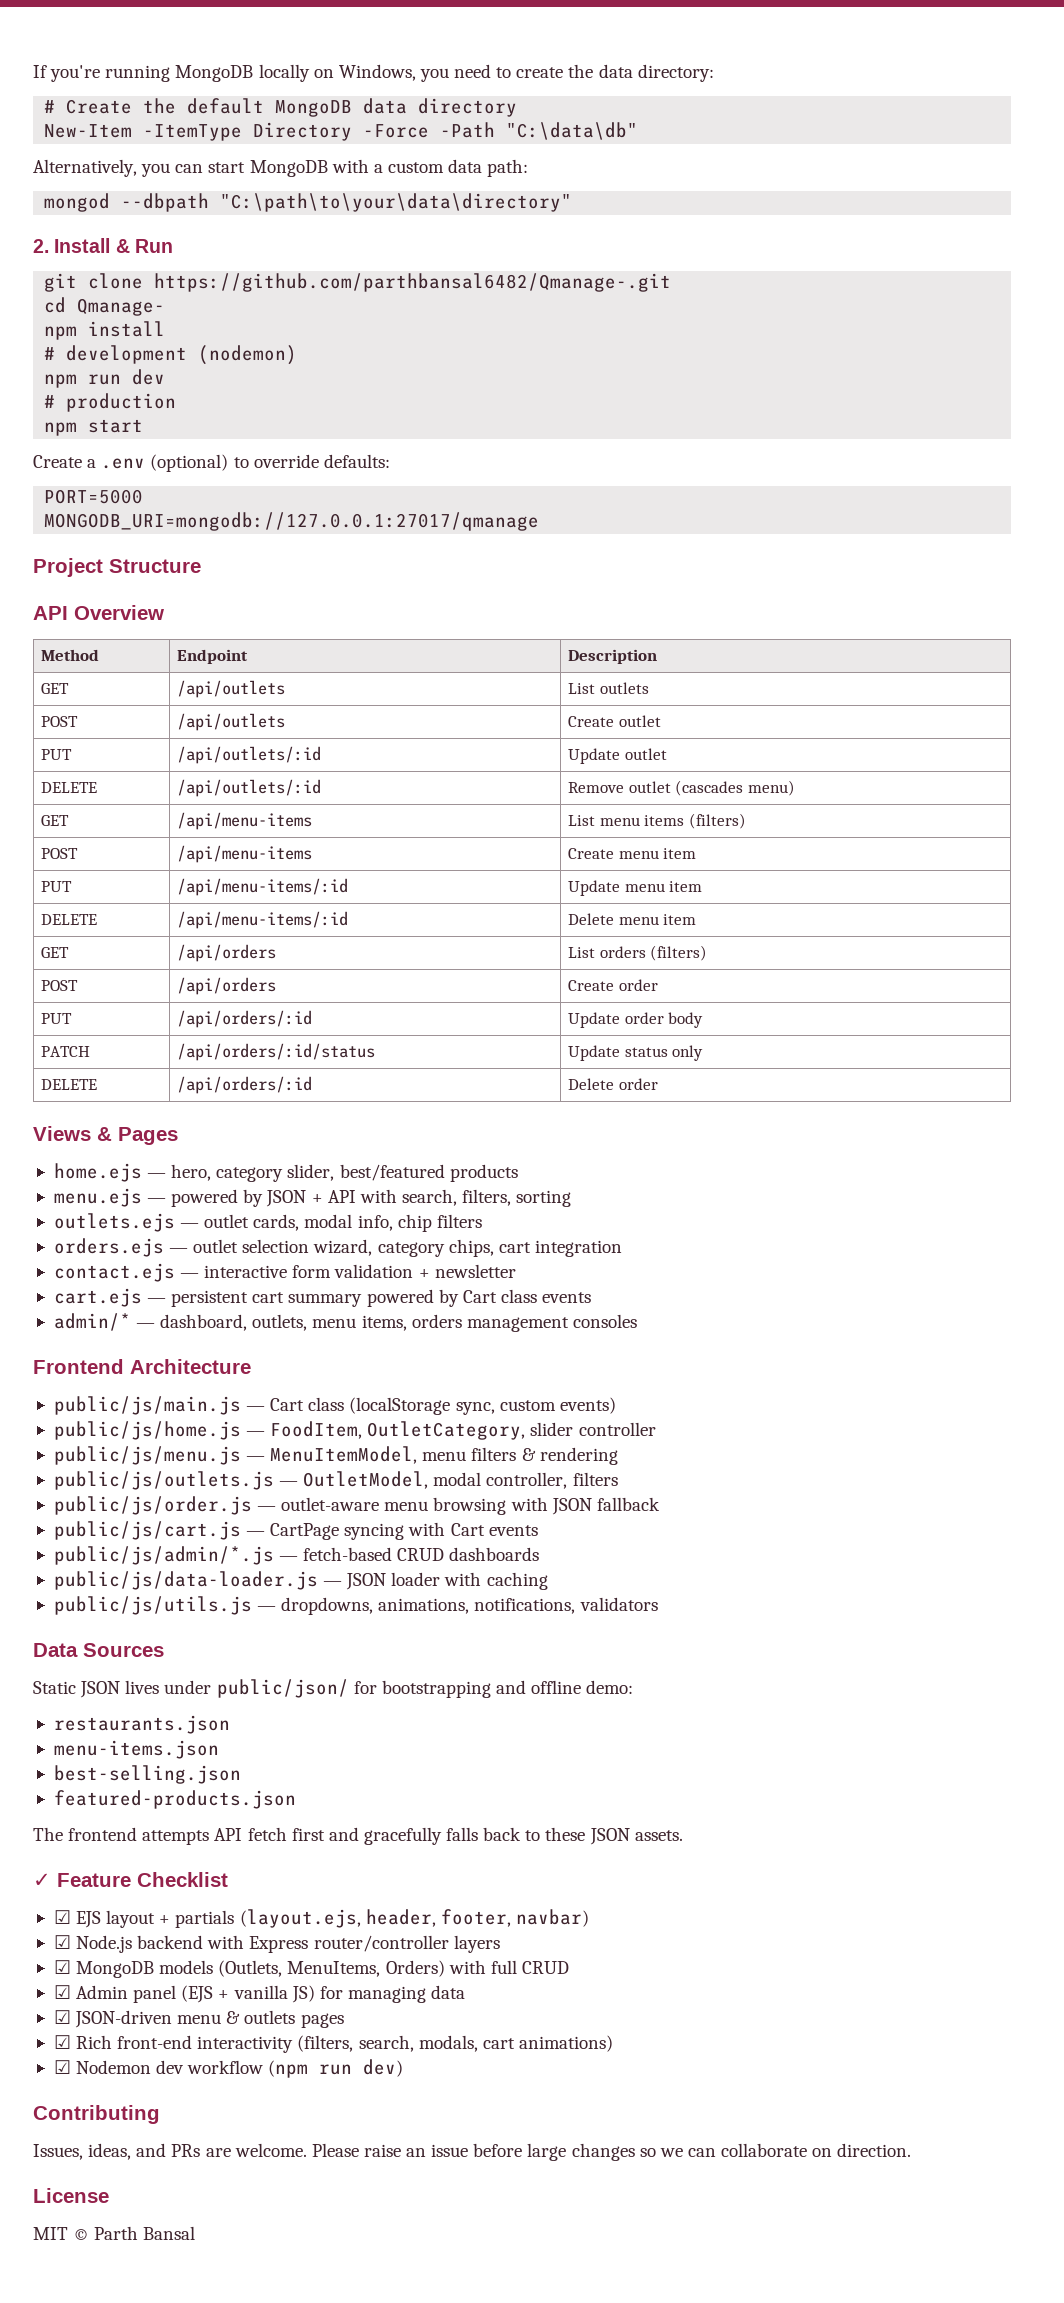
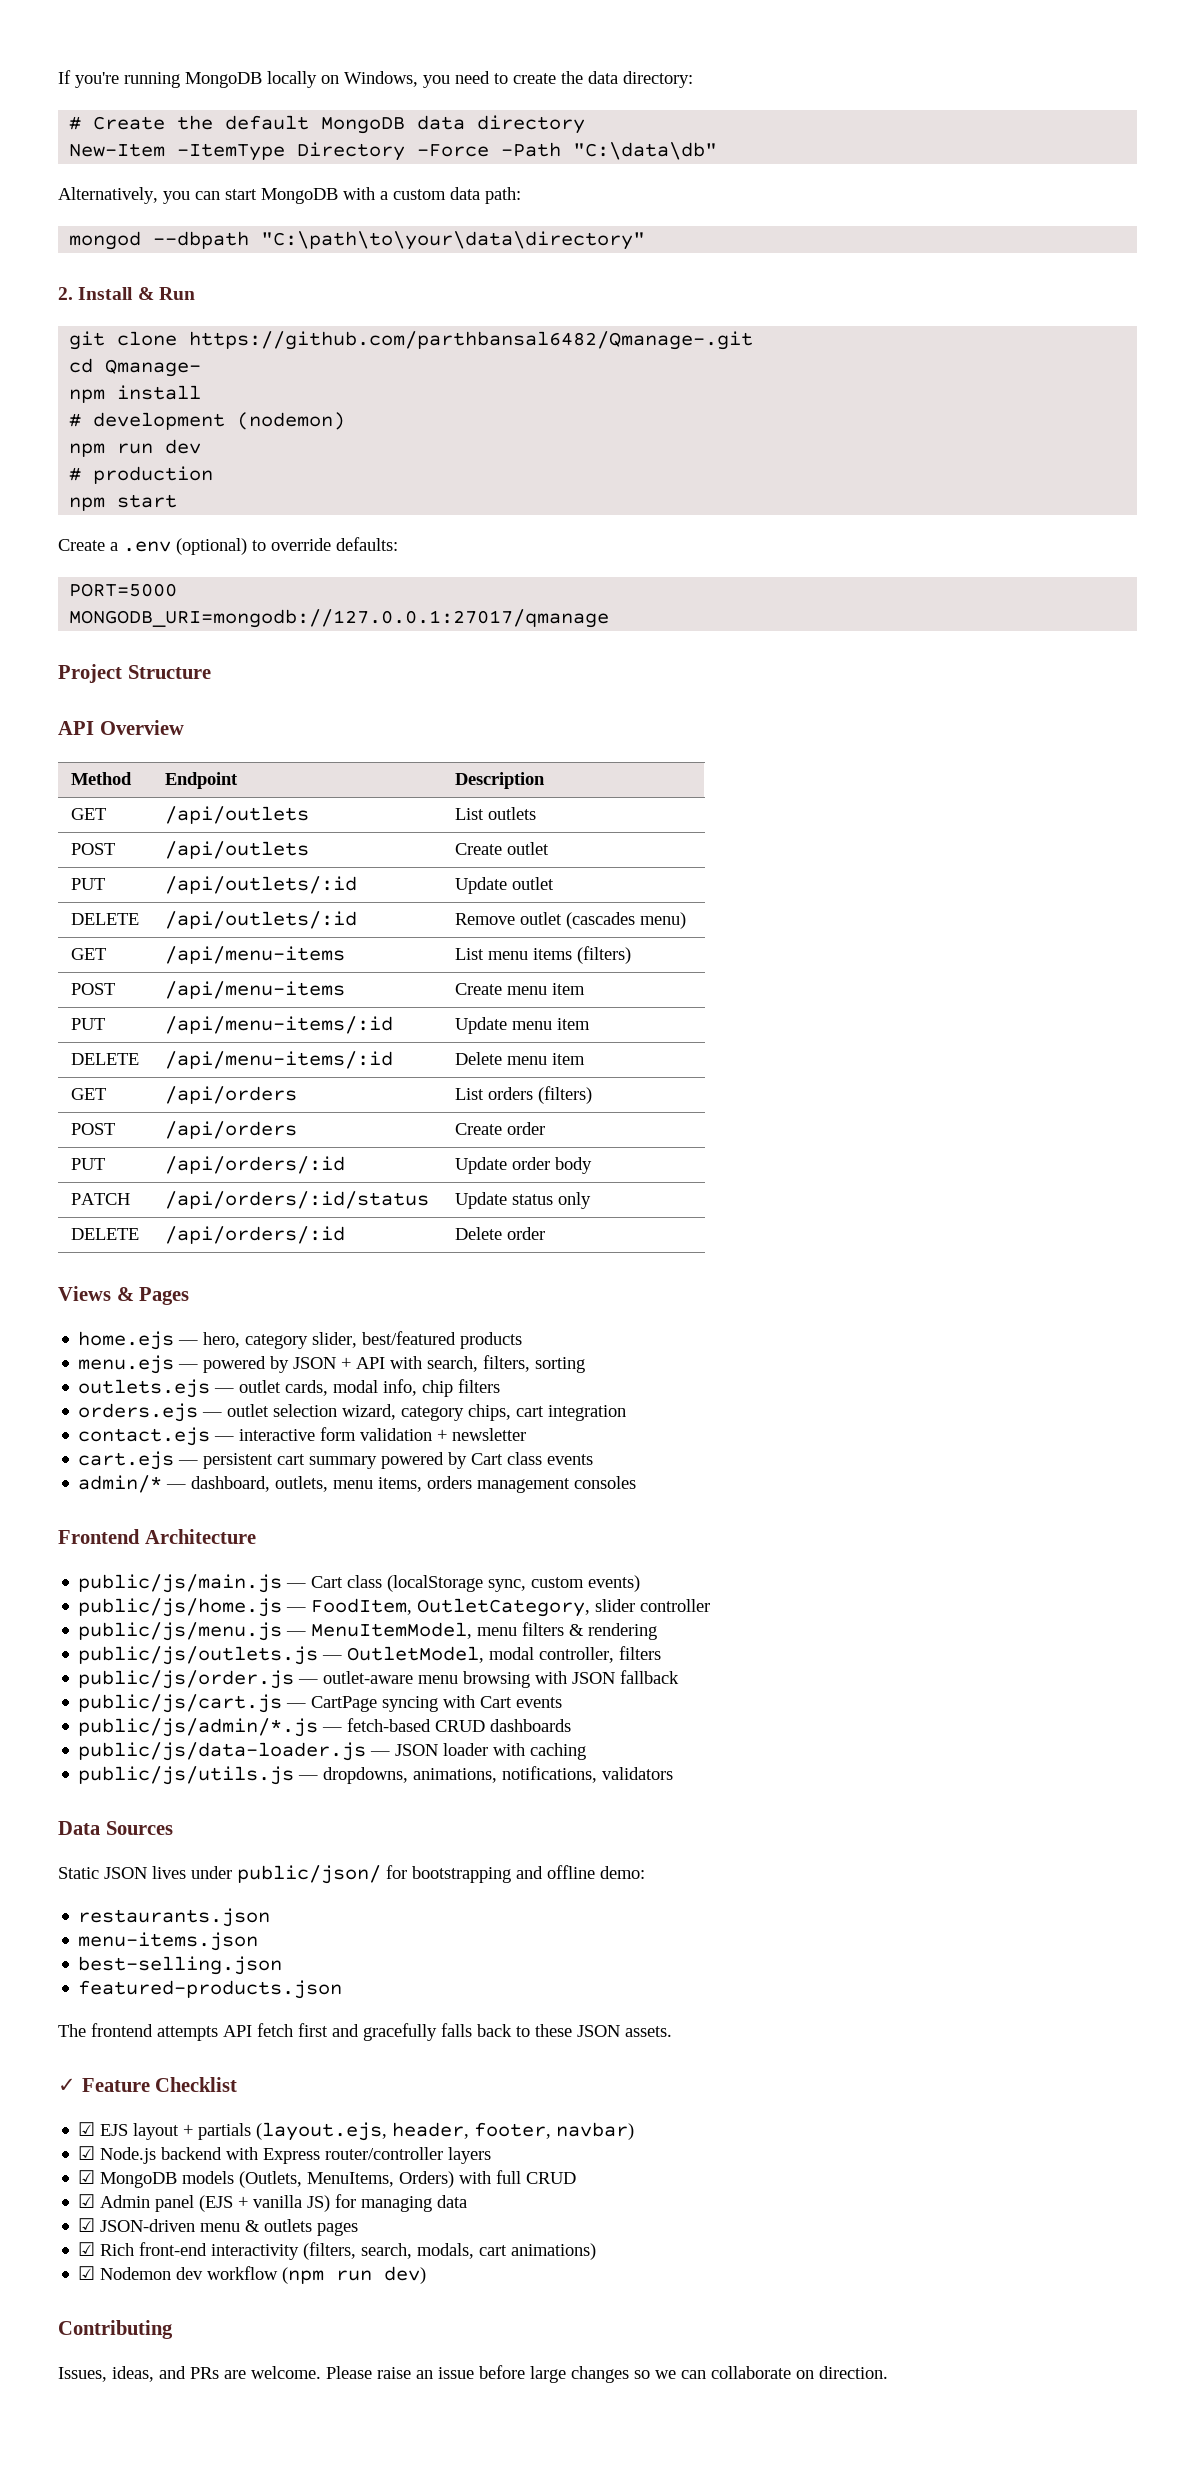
- License
- MIT © Parth Bansal

